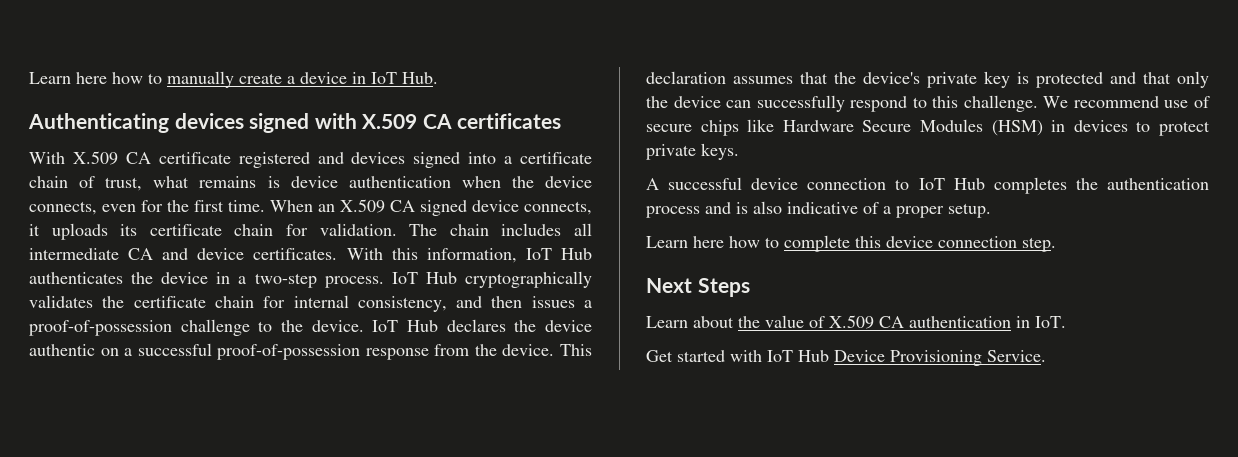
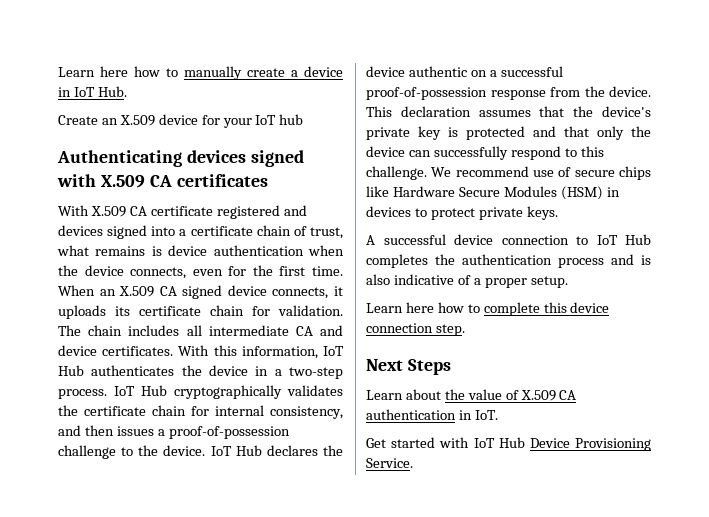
+ Create an X.509 device for your IoT hub

